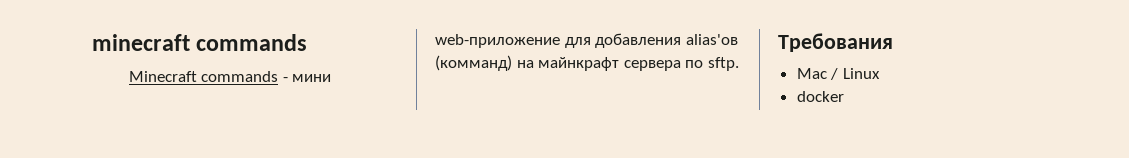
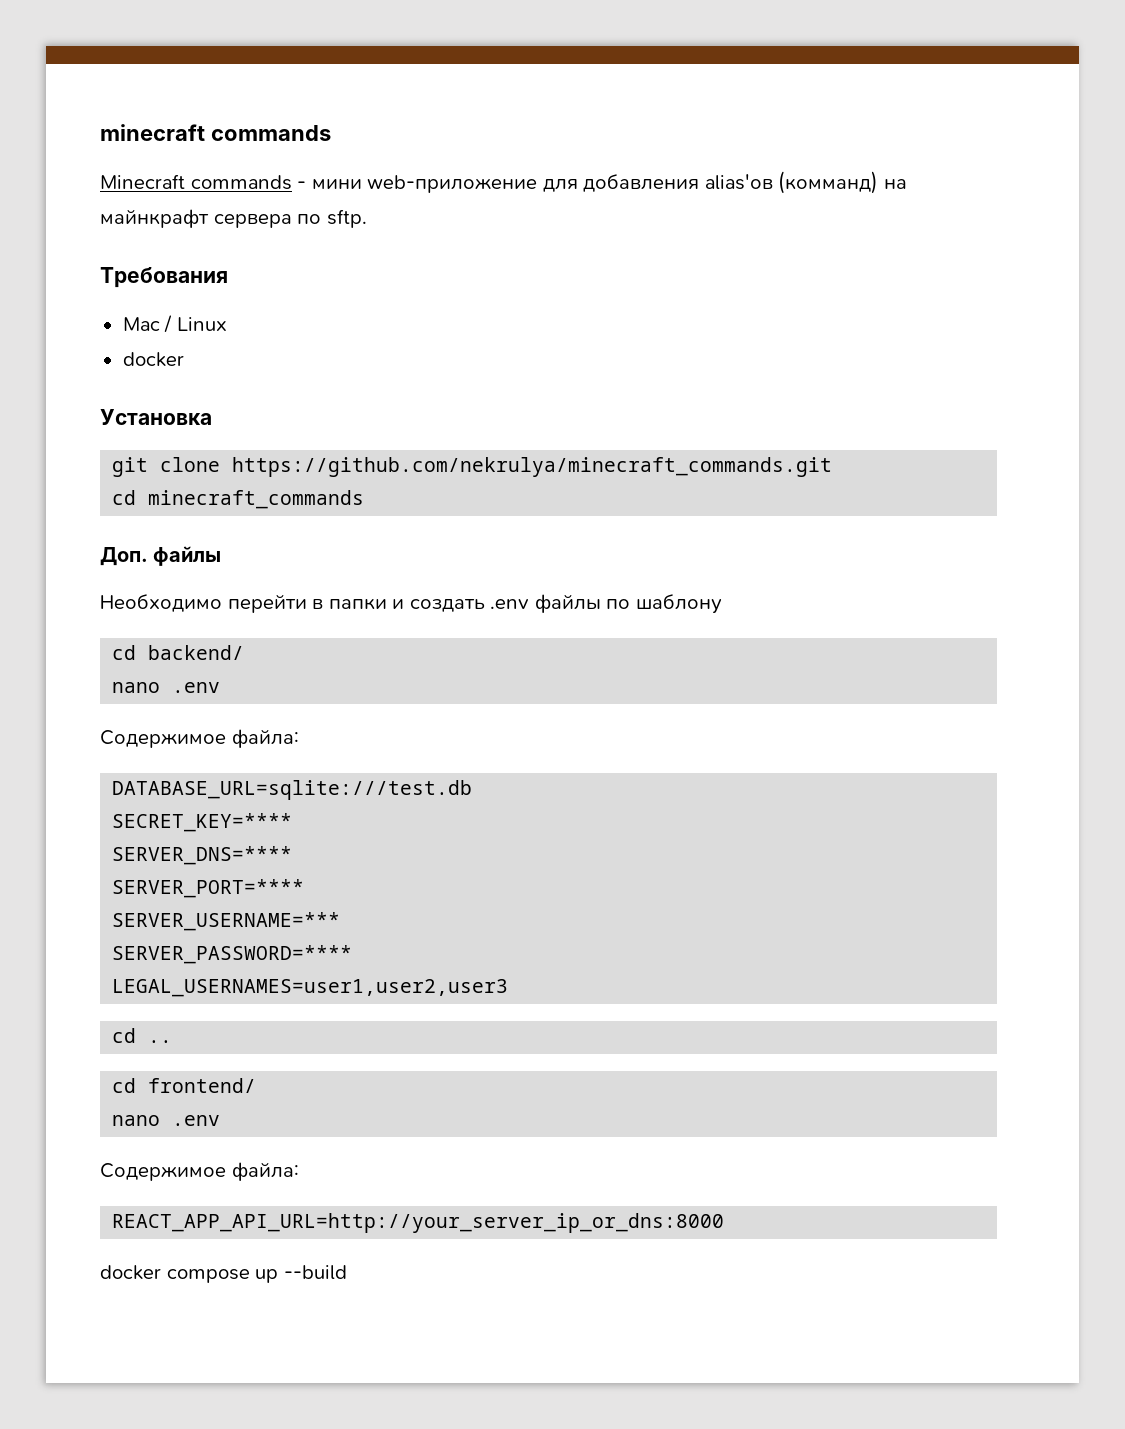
+ Установка
+ git clone https://github.com/nekrulya/minecraft_commands.git
+ cd minecraft_commands
+ Доп. файлы
+ Необходимо перейти в папки и создать .env файлы по шаблону
+ cd backend/
+ nano .env
+ Содержимое файла:
+ DATABASE_URL=sqlite:///test.db
+ SECRET_KEY=****
+ SERVER_DNS=****
+ SERVER_PORT=****
+ SERVER_USERNAME=***
+ SERVER_PASSWORD=****
+ LEGAL_USERNAMES=user1,user2,user3
+ cd ..
+ cd frontend/
+ nano .env
+ Содержимое файла:
+ REACT_APP_API_URL=http://your_server_ip_or_dns:8000
+ docker compose up --build

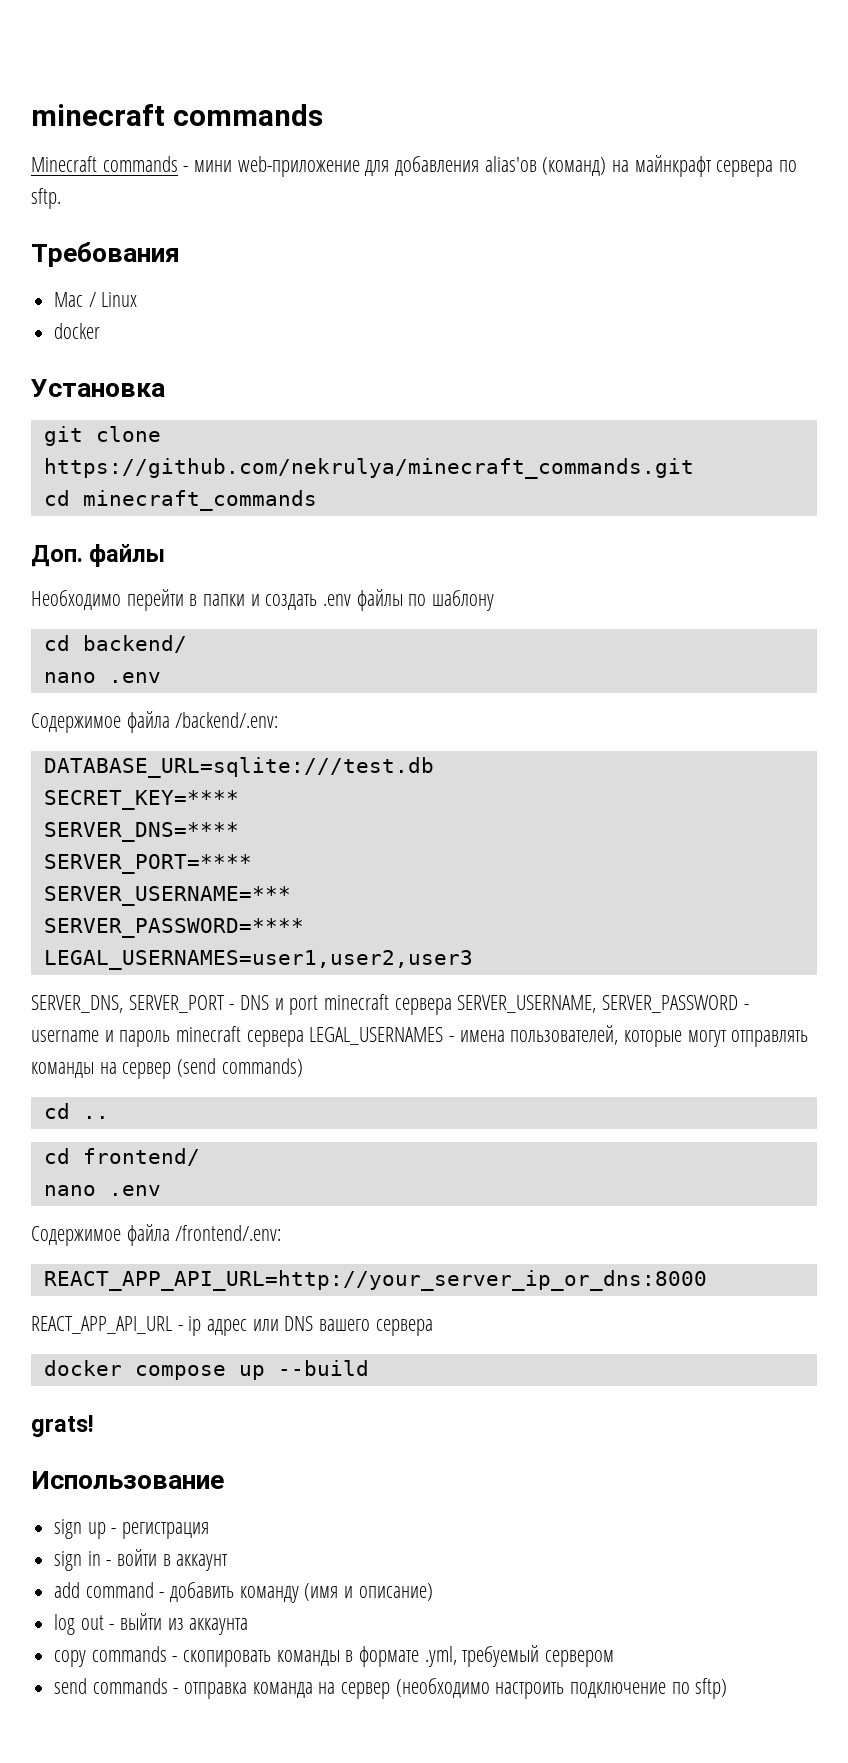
- Minecraft commands - мини web-приложение для добавления alias'ов (комманд) на майнкрафт сервера по sftp.
+ Minecraft commands - мини web-приложение для добавления alias'ов (команд) на майнкрафт сервера по sftp.
  cd backend/
  nano .env
- Содержимое файла:
+ Содержимое файла /backend/.env:
+ SERVER_DNS, SERVER_PORT - DNS и port minecraft сервера SERVER_USERNAME, SERVER_PASSWORD - username и пароль minecraft сервера LEGAL_USERNAMES - имена пользователей, которые могут отправлять команды на сервер (send commands)
  cd frontend/
  nano .env
- Содержимое файла:
+ Содержимое файла /frontend/.env:
+ REACT_APP_API_URL - ip адрес или DNS вашего сервера
  docker compose up --build
+ grats!
+ Использование
+ sign up - регистрация
+ sign in - войти в аккаунт
+ add command - добавить команду (имя и описание)
+ log out - выйти из аккаунта
+ copy commands - скопировать команды в формате .yml, требуемый сервером
+ send commands - отправка команда на сервер (необходимо настроить подключение по sftp)

